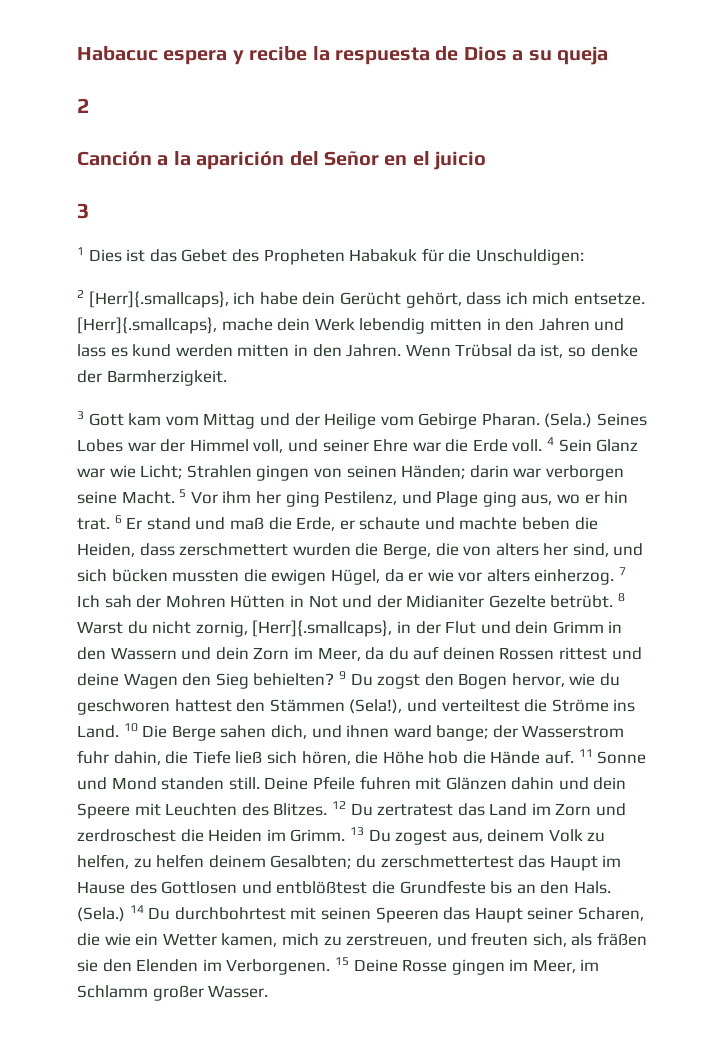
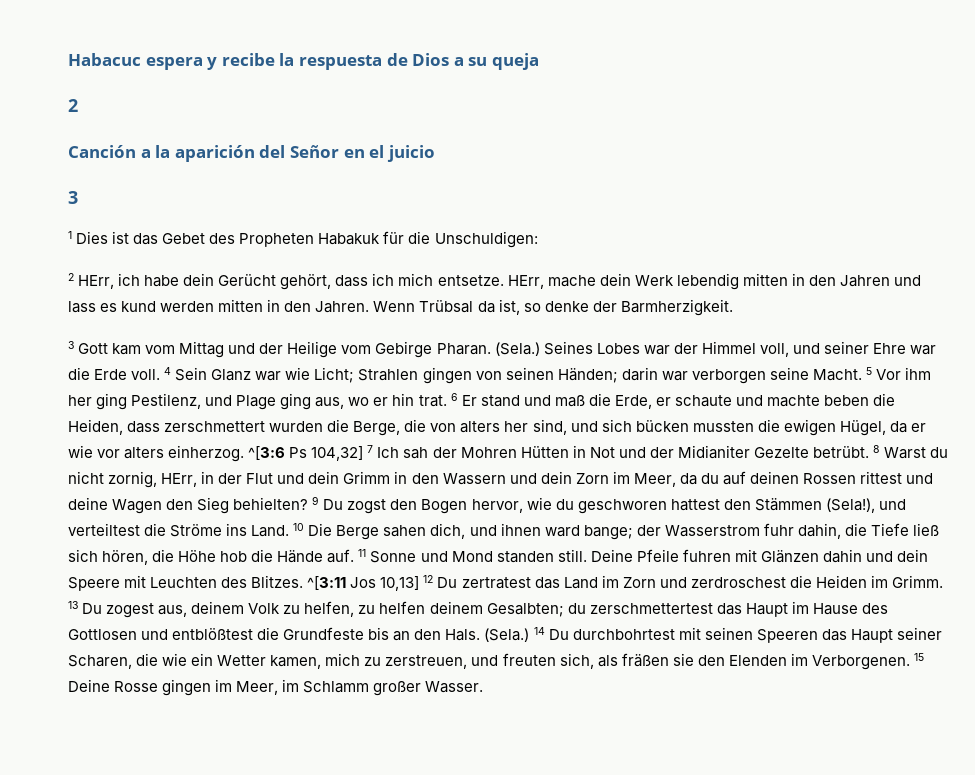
- 2 [Herr]{.smallcaps}, ich habe dein Gerücht gehört, dass ich mich entsetze.
+ 2 HErr, ich habe dein Gerücht gehört, dass ich mich entsetze.
- [Herr]{.smallcaps}, mache dein Werk lebendig mitten in den Jahren und lass es kund werden mitten in den Jahren.
+ HErr, mache dein Werk lebendig mitten in den Jahren und lass es kund werden mitten in den Jahren.
- 7 Ich sah der Mohren Hütten in Not und der Midianiter Gezelte betrübt.
+ ^[3:6 Ps 104,32] 7 Ich sah der Mohren Hütten in Not und der Midianiter Gezelte betrübt.
- 8 Warst du nicht zornig, [Herr]{.smallcaps}, in der Flut und dein Grimm in den Wassern und dein Zorn im Meer, da du auf deinen Rossen rittest und deine Wagen den Sieg behielten?
+ 8 Warst du nicht zornig, HErr, in der Flut und dein Grimm in den Wassern und dein Zorn im Meer, da du auf deinen Rossen rittest und deine Wagen den Sieg behielten?
- 12 Du zertratest das Land im Zorn und zerdroschest die Heiden im Grimm.
+ ^[3:11 Jos 10,13] 12 Du zertratest das Land im Zorn und zerdroschest die Heiden im Grimm.

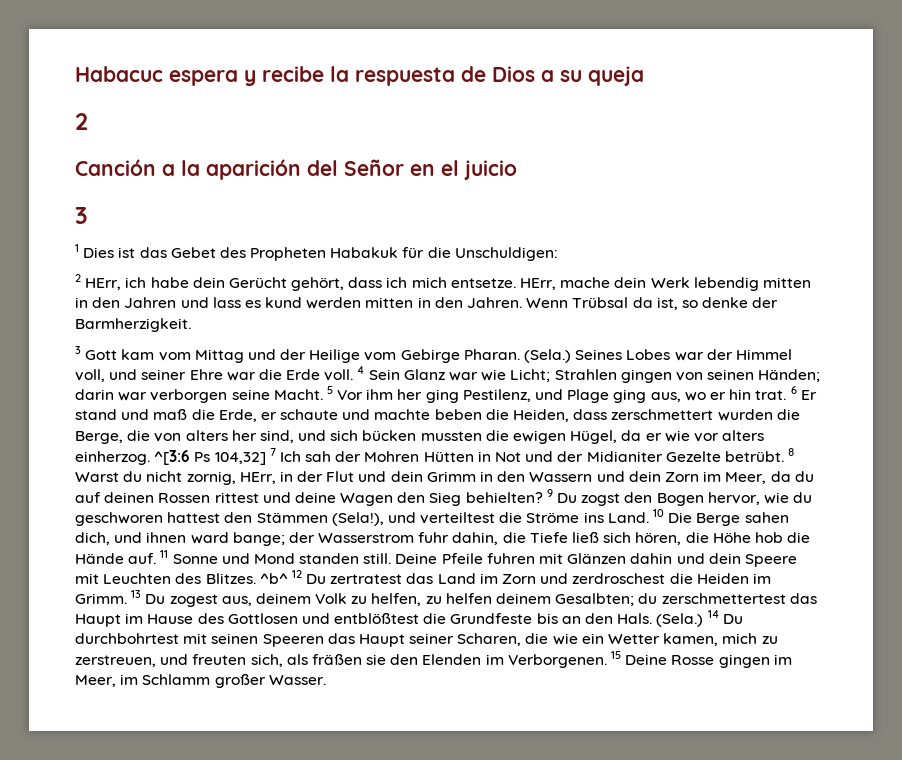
- ^[3:11 Jos 10,13] 12 Du zertratest das Land im Zorn und zerdroschest die Heiden im Grimm.
+ ^b^ 12 Du zertratest das Land im Zorn und zerdroschest die Heiden im Grimm.

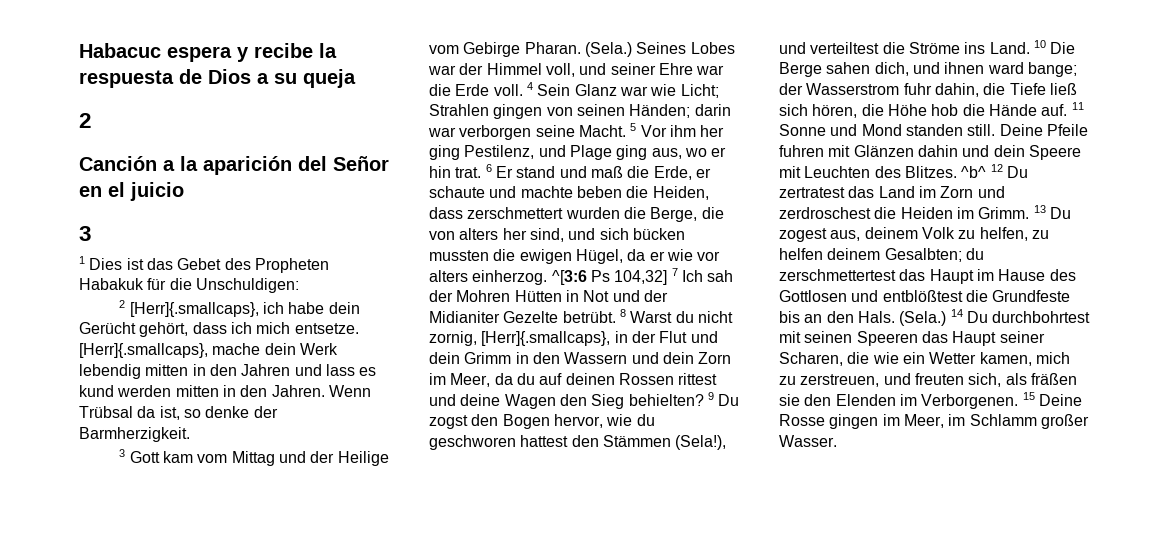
- 2 HErr, ich habe dein Gerücht gehört, dass ich mich entsetze.
+ 2 [Herr]{.smallcaps}, ich habe dein Gerücht gehört, dass ich mich entsetze.
- HErr, mache dein Werk lebendig mitten in den Jahren und lass es kund werden mitten in den Jahren.
+ [Herr]{.smallcaps}, mache dein Werk lebendig mitten in den Jahren und lass es kund werden mitten in den Jahren.
- 8 Warst du nicht zornig, HErr, in der Flut und dein Grimm in den Wassern und dein Zorn im Meer, da du auf deinen Rossen rittest und deine Wagen den Sieg behielten?
+ 8 Warst du nicht zornig, [Herr]{.smallcaps}, in der Flut und dein Grimm in den Wassern und dein Zorn im Meer, da du auf deinen Rossen rittest und deine Wagen den Sieg behielten?

